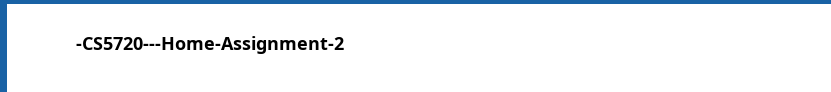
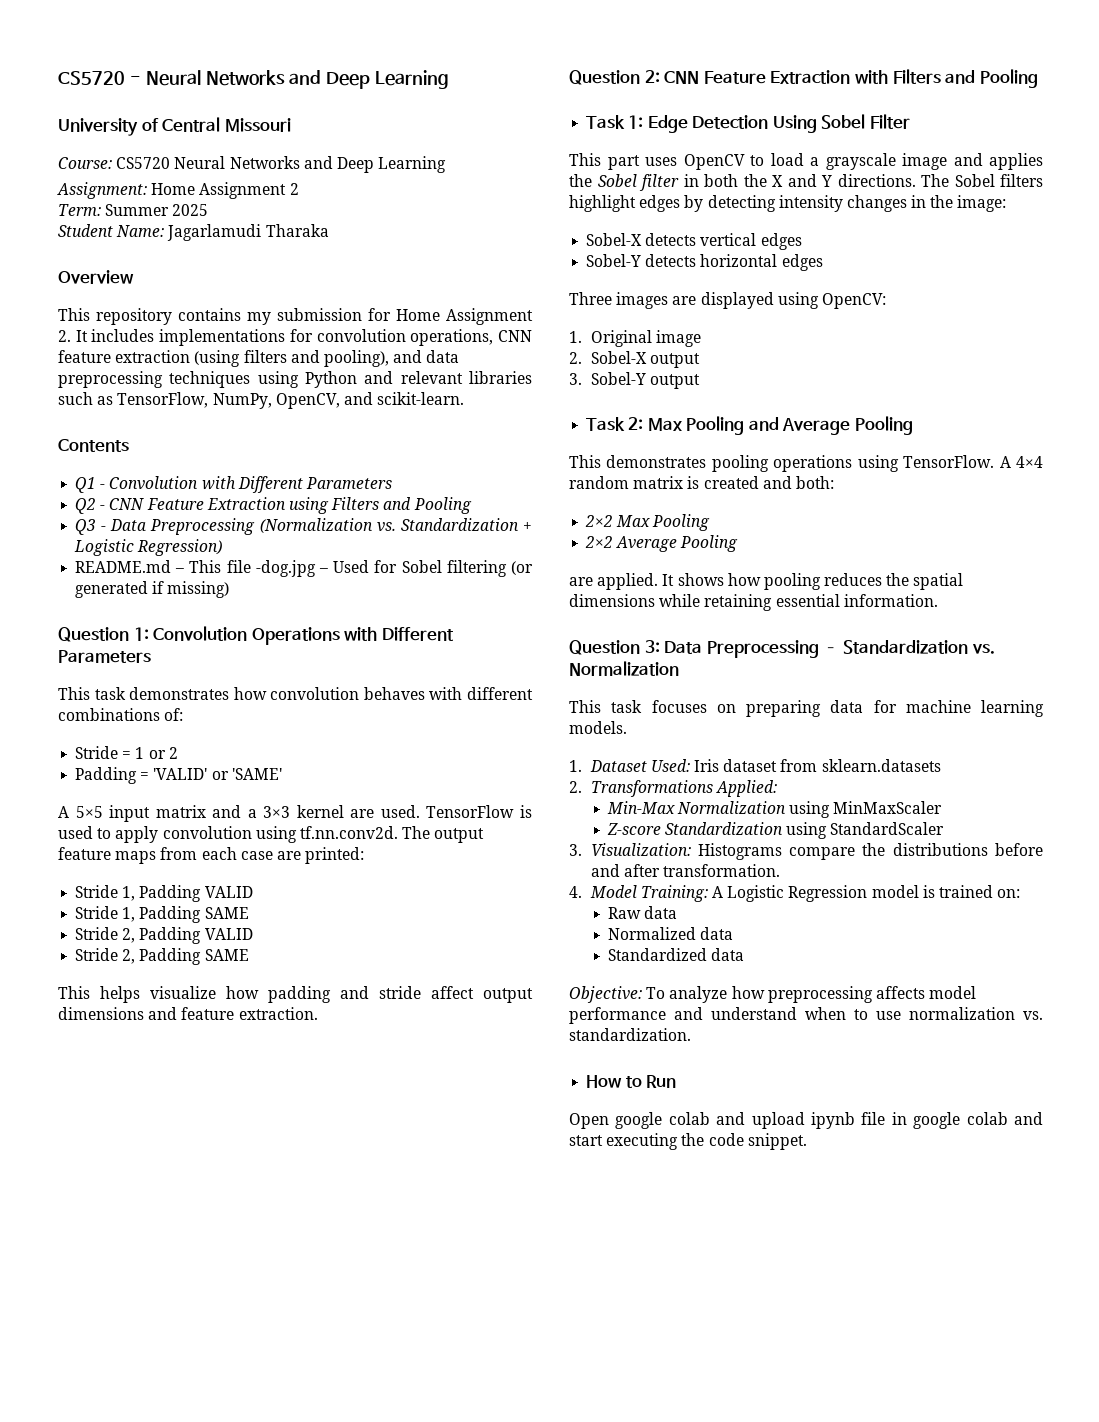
- -CS5720---Home-Assignment-2
+ CS5720 - Neural Networks and Deep Learning
+ University of Central Missouri
+ Course: CS5720 Neural Networks and Deep Learning
+ Assignment: Home Assignment 2
+ Term: Summer 2025
+ Student Name: Jagarlamudi Tharaka
+ Overview
+ This repository contains my submission for Home Assignment 2. It includes implementations for convolution operations, CNN feature extraction (using filters and pooling), and data preprocessing techniques using Python and relevant libraries such as TensorFlow, NumPy, OpenCV, and scikit-learn.
+ Contents
+ Q1 - Convolution with Different Parameters
+ Q2 - CNN Feature Extraction using Filters and Pooling
+ Q3 - Data Preprocessing (Normalization vs. Standardization + Logistic Regression)
+ README.md – This file -dog.jpg – Used for Sobel filtering (or generated if missing)
+ Question 1: Convolution Operations with Different Parameters
+ This task demonstrates how convolution behaves with different combinations of:
+ Stride = 1 or 2
+ Padding = 'VALID' or 'SAME'
+ A 5×5 input matrix and a 3×3 kernel are used. TensorFlow is used to apply convolution using tf.nn.conv2d. The output feature maps from each case are printed:
+ Stride 1, Padding VALID
+ Stride 1, Padding SAME
+ Stride 2, Padding VALID
+ Stride 2, Padding SAME
+ This helps visualize how padding and stride affect output dimensions and feature extraction.
+ Question 2: CNN Feature Extraction with Filters and Pooling
+ Task 1: Edge Detection Using Sobel Filter
+ This part uses OpenCV to load a grayscale image and applies the Sobel filter in both the X and Y directions. The Sobel filters highlight edges by detecting intensity changes in the image:
+ Sobel-X detects vertical edges
+ Sobel-Y detects horizontal edges
+ Three images are displayed using OpenCV:
+ 1. Original image
+ 2. Sobel-X output
+ 3. Sobel-Y output
+ Task 2: Max Pooling and Average Pooling
+ This demonstrates pooling operations using TensorFlow. A 4×4 random matrix is created and both:
+ 2×2 Max Pooling
+ 2×2 Average Pooling
+ are applied. It shows how pooling reduces the spatial dimensions while retaining essential information.
+ Question 3: Data Preprocessing – Standardization vs. Normalization
+ This task focuses on preparing data for machine learning models.
+ 1. Dataset Used: Iris dataset from sklearn.datasets
+ 2. Transformations Applied:
+ Min-Max Normalization using MinMaxScaler
+ Z-score Standardization using StandardScaler
+ 3. Visualization: Histograms compare the distributions before and after transformation.
+ 4. Model Training: A Logistic Regression model is trained on:
+ Raw data
+ Normalized data
+ Standardized data
+ Objective: To analyze how preprocessing affects model performance and understand when to use normalization vs. standardization.
+ How to Run
+ Open google colab and upload ipynb file in google colab and start executing the code snippet.

